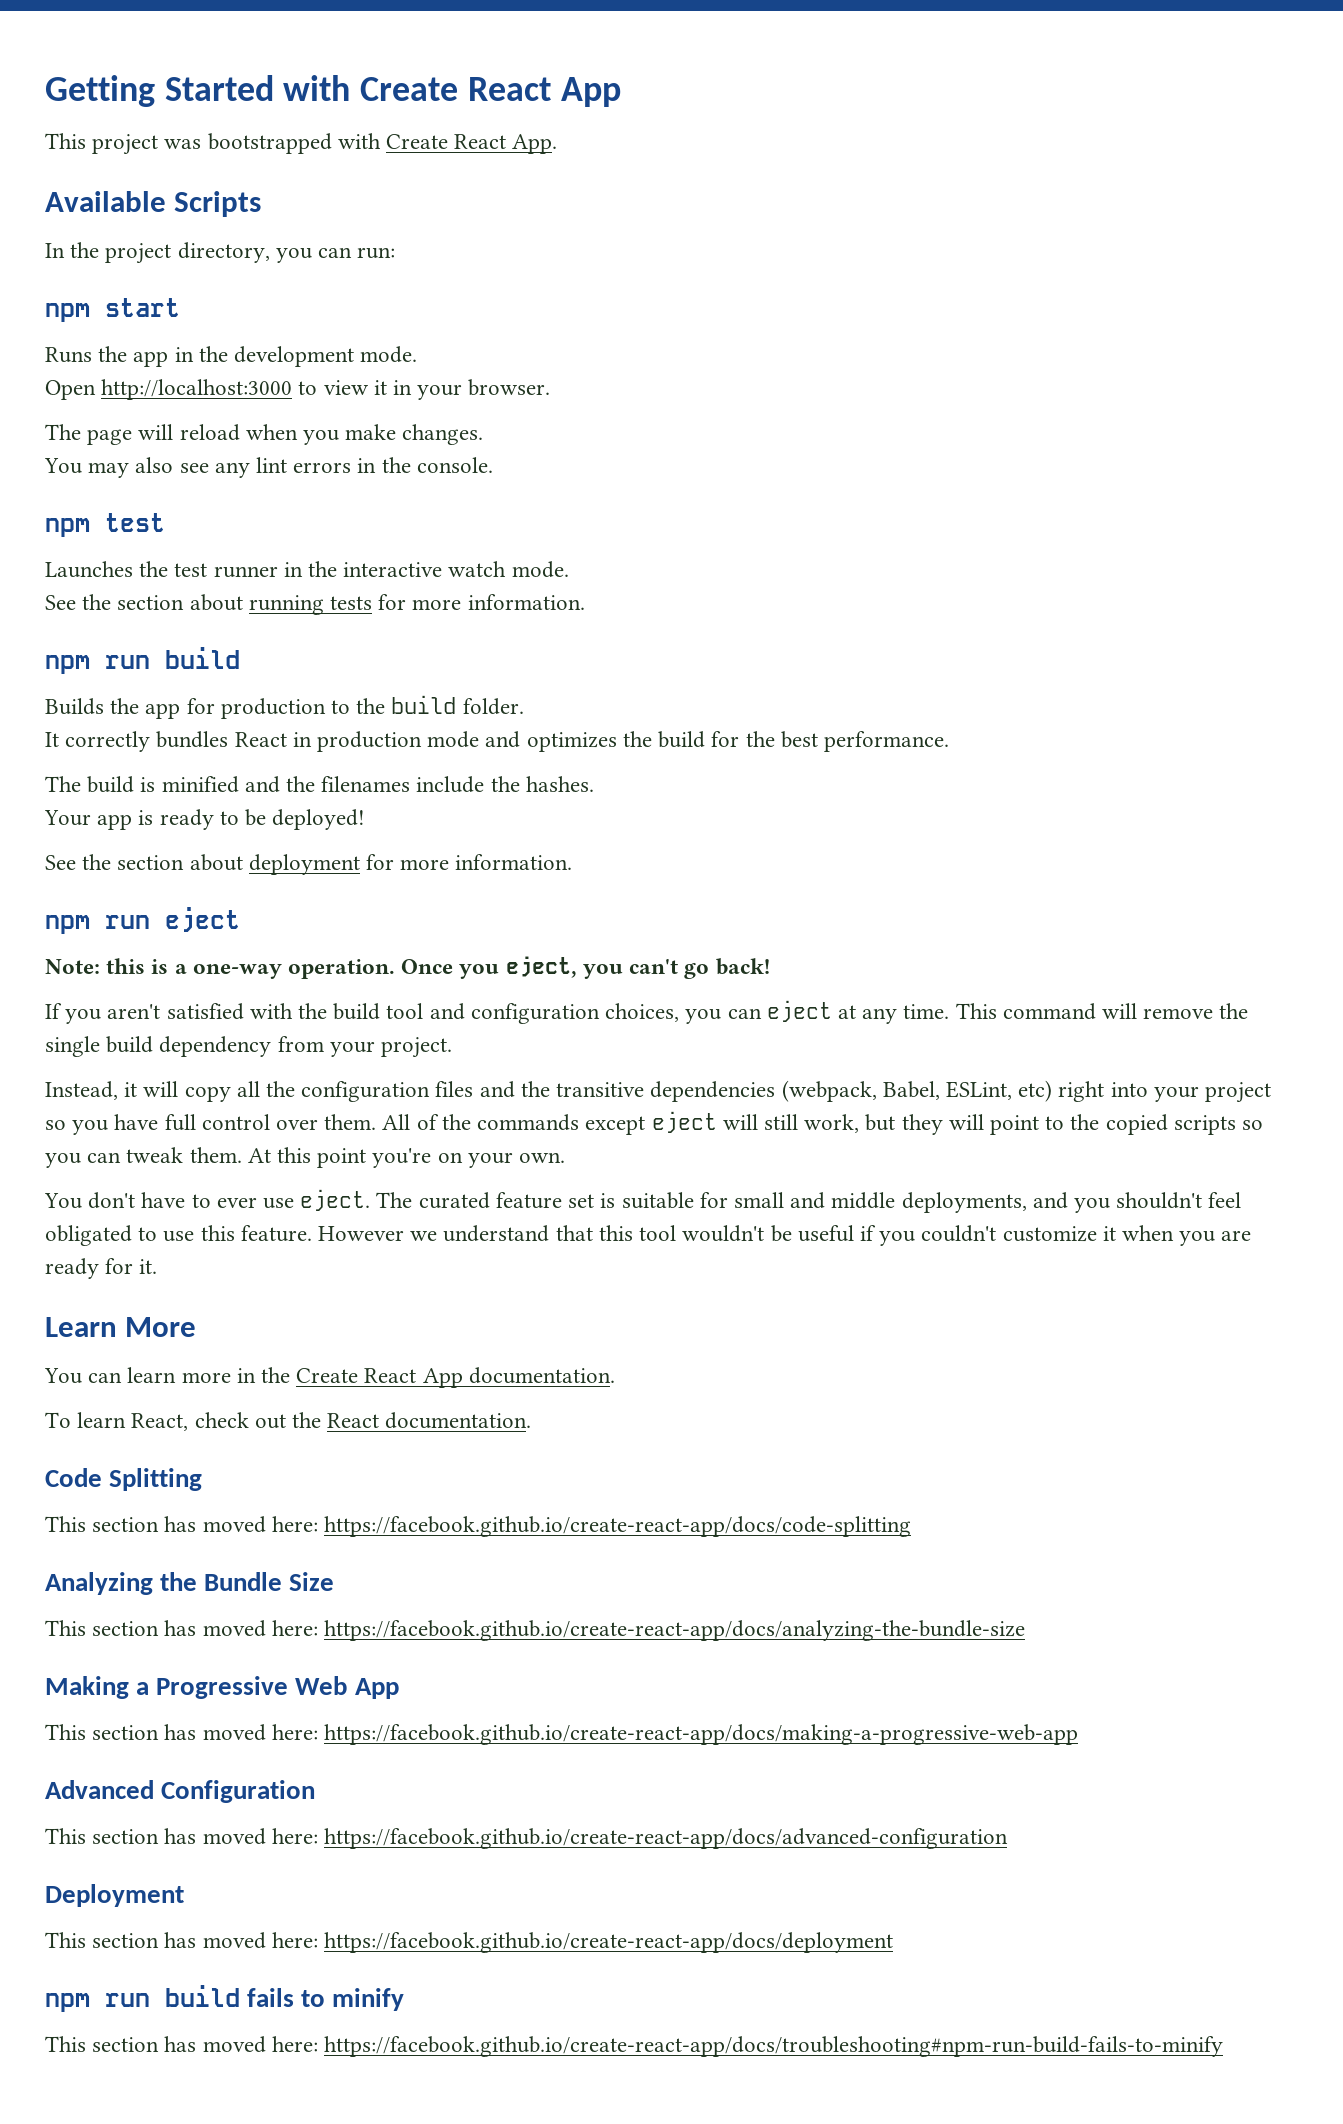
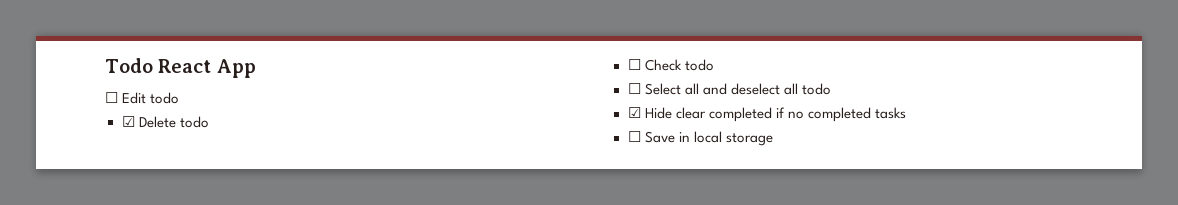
- Getting Started with Create React App
- This project was bootstrapped with Create React App.
- Available Scripts
- In the project directory, you can run:
- npm start
- Runs the app in the development mode.
- Open http://localhost:3000 to view it in your browser.
- The page will reload when you make changes.
- You may also see any lint errors in the console.
- npm test
- Launches the test runner in the interactive watch mode.
- See the section about running tests for more information.
- npm run build
- Builds the app for production to the build folder.
- It correctly bundles React in production mode and optimizes the build for the best performance.
- The build is minified and the filenames include the hashes.
- Your app is ready to be deployed!
- See the section about deployment for more information.
- npm run eject
- Note: this is a one-way operation. Once you eject, you can't go back!
- If you aren't satisfied with the build tool and configuration choices, you can eject at any time. This command will remove the single build dependency from your project.
- Instead, it will copy all the configuration files and the transitive dependencies (webpack, Babel, ESLint, etc) right into your project so you have full control over them. All of the commands except eject will still work, but they will point to the copied scripts so you can tweak them. At this point you're on your own.
- You don't have to ever use eject. The curated feature set is suitable for small and middle deployments, and you shouldn't feel obligated to use this feature. However we understand that this tool wouldn't be useful if you couldn't customize it when you are ready for it.
- Learn More
- You can learn more in the Create React App documentation.
- To learn React, check out the React documentation.
- Code Splitting
- This section has moved here: https://facebook.github.io/create-react-app/docs/code-splitting
- Analyzing the Bundle Size
- This section has moved here: https://facebook.github.io/create-react-app/docs/analyzing-the-bundle-size
- Making a Progressive Web App
- This section has moved here: https://facebook.github.io/create-react-app/docs/making-a-progressive-web-app
- Advanced Configuration
- This section has moved here: https://facebook.github.io/create-react-app/docs/advanced-configuration
- Deployment
- This section has moved here: https://facebook.github.io/create-react-app/docs/deployment
- npm run build fails to minify
- This section has moved here: https://facebook.github.io/create-react-app/docs/troubleshooting#npm-run-build-fails-to-minify
+ Todo React App
+ ☐ Edit todo
+ ☑ Delete todo
+ ☐ Check todo
+ ☐ Select all and deselect all todo
+ ☑ Hide clear completed if no completed tasks
+ ☐ Save in local storage

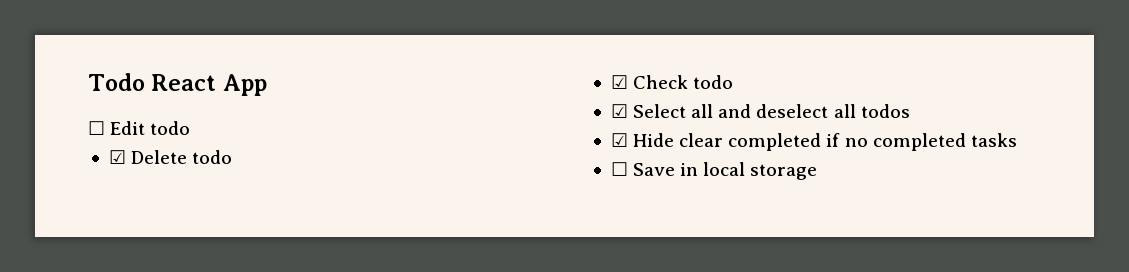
- ☐ Check todo
+ ☑ Check todo
- ☐ Select all and deselect all todo
+ ☑ Select all and deselect all todos

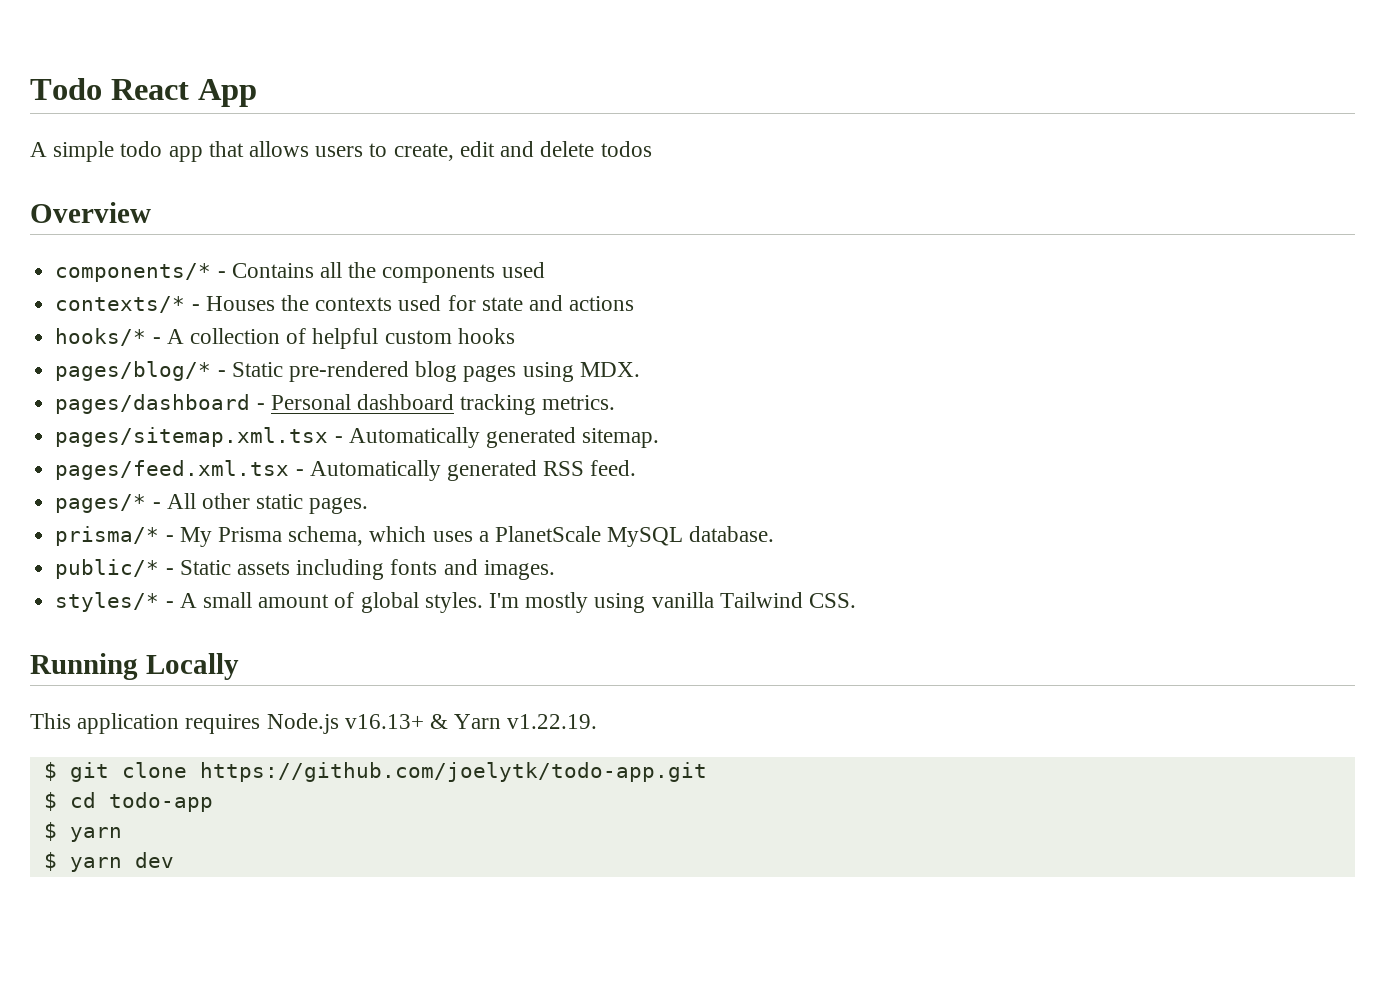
- ☐ Edit todo
- ☑ Delete todo
- ☑ Check todo
- ☑ Select all and deselect all todos
- ☑ Hide clear completed if no completed tasks
- ☐ Save in local storage
+ A simple todo app that allows users to create, edit and delete todos
+ Overview
+ components/* - Contains all the components used
+ contexts/* - Houses the contexts used for state and actions
+ hooks/* - A collection of helpful custom hooks
+ pages/blog/* - Static pre-rendered blog pages using MDX.
+ pages/dashboard - Personal dashboard tracking metrics.
+ pages/sitemap.xml.tsx - Automatically generated sitemap.
+ pages/feed.xml.tsx - Automatically generated RSS feed.
+ pages/* - All other static pages.
+ prisma/* - My Prisma schema, which uses a PlanetScale MySQL database.
+ public/* - Static assets including fonts and images.
+ styles/* - A small amount of global styles. I'm mostly using vanilla Tailwind CSS.
+ Running Locally
+ This application requires Node.js v16.13+ & Yarn v1.22.19.
+ $ git clone https://github.com/joelytk/todo-app.git
+ $ cd todo-app
+ $ yarn
+ $ yarn dev

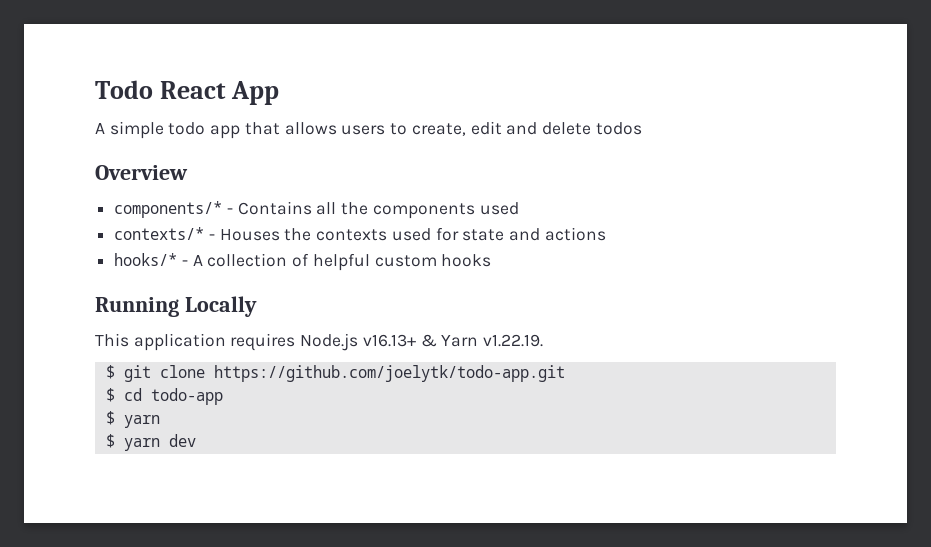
- pages/blog/* - Static pre-rendered blog pages using MDX.
- pages/dashboard - Personal dashboard tracking metrics.
- pages/sitemap.xml.tsx - Automatically generated sitemap.
- pages/feed.xml.tsx - Automatically generated RSS feed.
- pages/* - All other static pages.
- prisma/* - My Prisma schema, which uses a PlanetScale MySQL database.
- public/* - Static assets including fonts and images.
- styles/* - A small amount of global styles. I'm mostly using vanilla Tailwind CSS.

